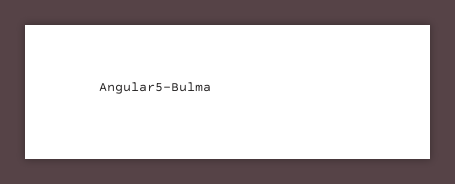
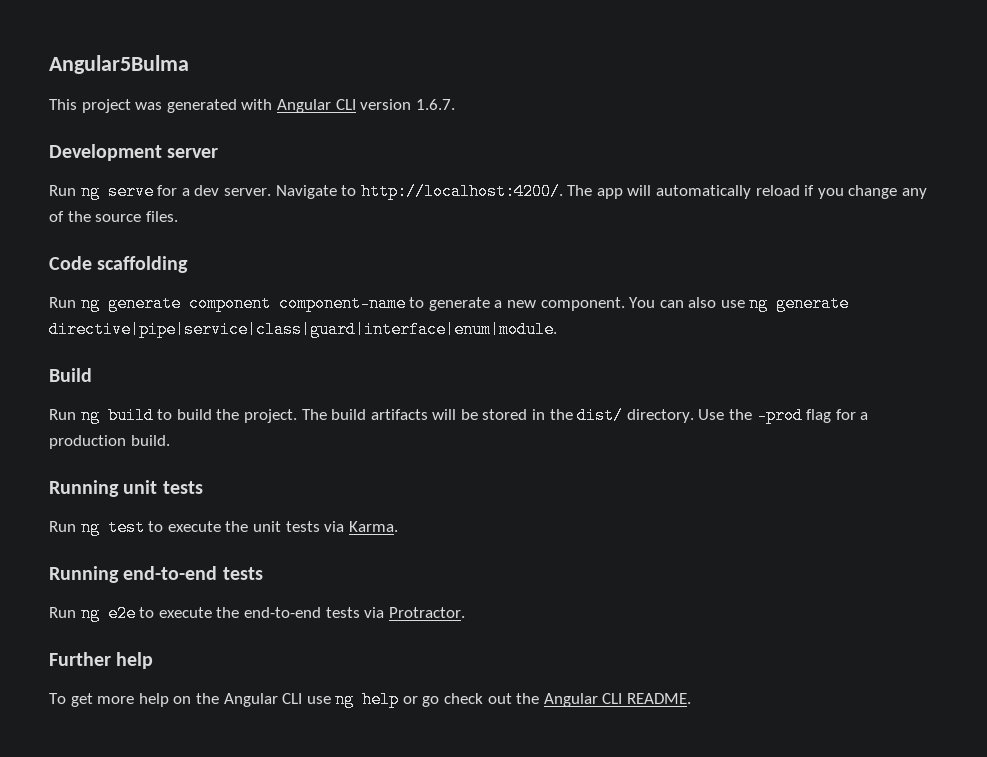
- Angular5-Bulma
+ Angular5Bulma
+ This project was generated with Angular CLI version 1.6.7.
+ Development server
+ Run ng serve for a dev server. Navigate to http://localhost:4200/. The app will automatically reload if you change any of the source files.
+ Code scaffolding
+ Run ng generate component component-name to generate a new component. You can also use ng generate directive|pipe|service|class|guard|interface|enum|module.
+ Build
+ Run ng build to build the project. The build artifacts will be stored in the dist/ directory. Use the -prod flag for a production build.
+ Running unit tests
+ Run ng test to execute the unit tests via Karma.
+ Running end-to-end tests
+ Run ng e2e to execute the end-to-end tests via Protractor.
+ Further help
+ To get more help on the Angular CLI use ng help or go check out the Angular CLI README.

